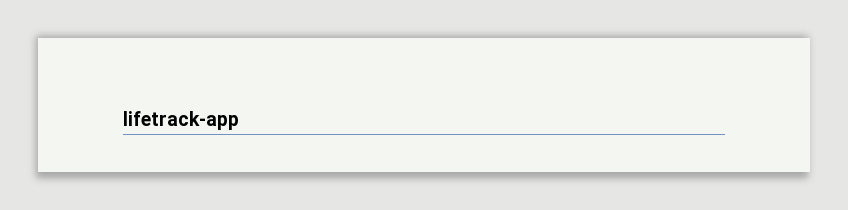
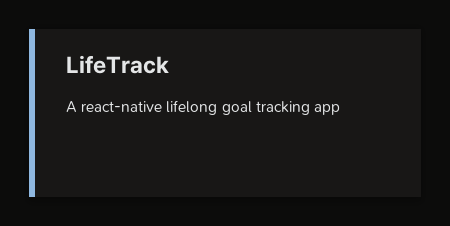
- lifetrack-app
+ LifeTrack
+ A react-native lifelong goal tracking app

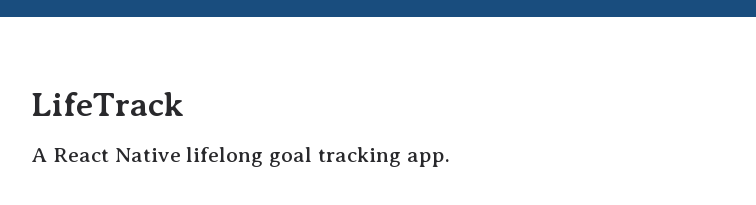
- A react-native lifelong goal tracking app
+ A React Native lifelong goal tracking app.

